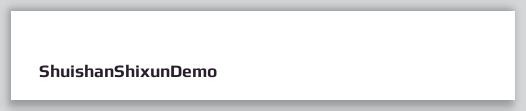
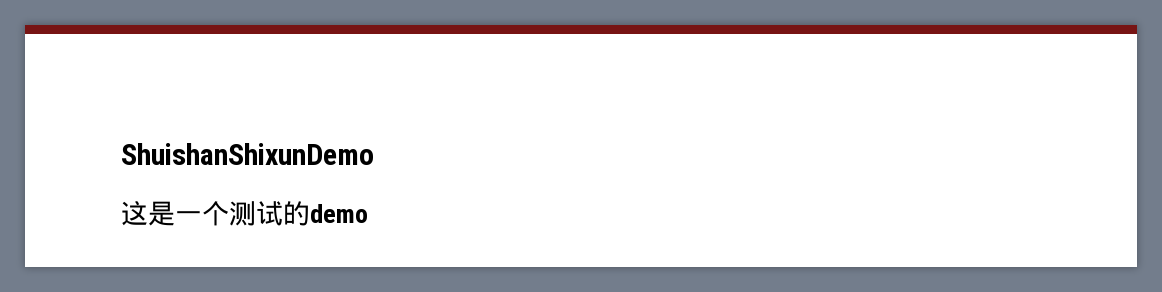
+ 这是一个测试的demo

